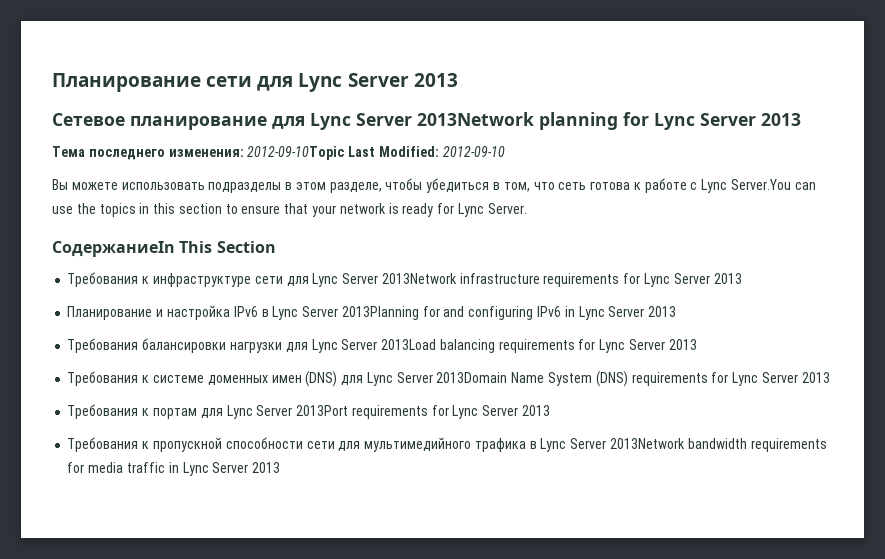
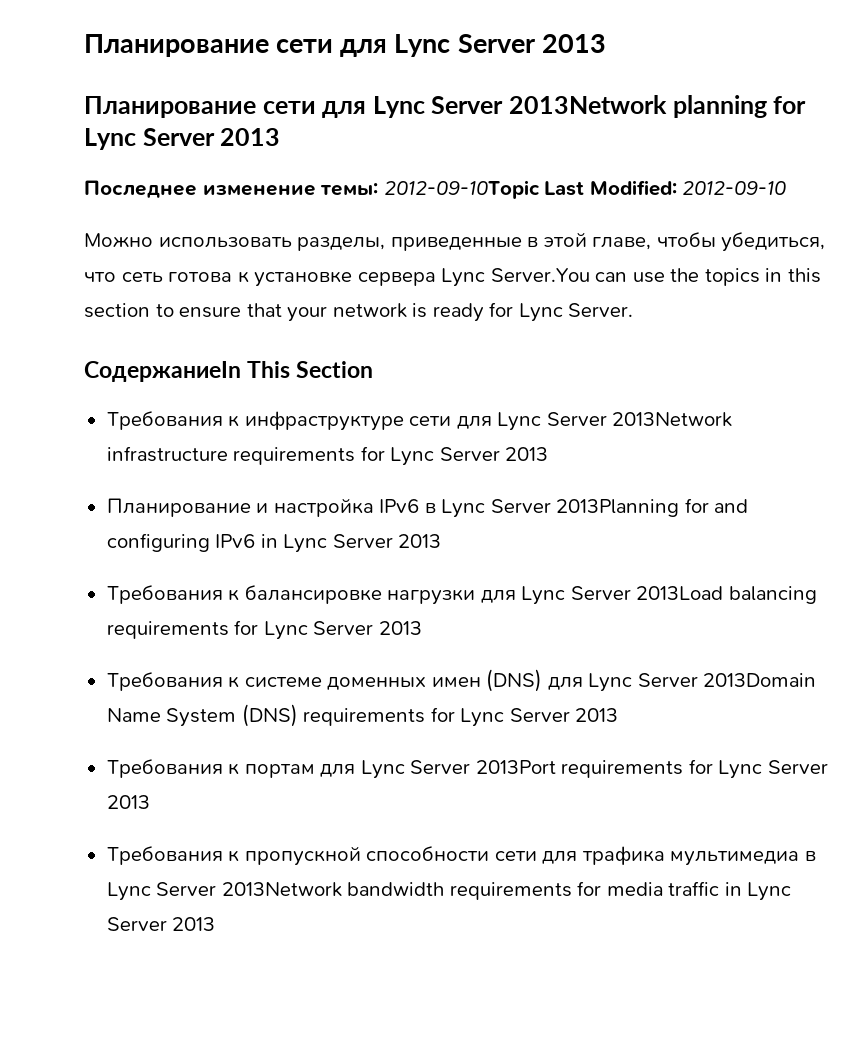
- Сетевое планирование для Lync Server 2013Network planning for Lync Server 2013
+ Планирование сети для Lync Server 2013Network planning for Lync Server 2013
- Тема последнего изменения: 2012-09-10Topic Last Modified: 2012-09-10
+ Последнее изменение темы: 2012-09-10Topic Last Modified: 2012-09-10
- Вы можете использовать подразделы в этом разделе, чтобы убедиться в том, что сеть готова к работе с Lync Server.You can use the topics in this section to ensure that your network is ready for Lync Server.
+ Можно использовать разделы, приведенные в этой главе, чтобы убедиться, что сеть готова к установке сервера Lync Server.You can use the topics in this section to ensure that your network is ready for Lync Server.
- Требования балансировки нагрузки для Lync Server 2013Load balancing requirements for Lync Server 2013
+ Требования к балансировке нагрузки для Lync Server 2013Load balancing requirements for Lync Server 2013
- Требования к пропускной способности сети для мультимедийного трафика в Lync Server 2013Network bandwidth requirements for media traffic in Lync Server 2013
+ Требования к пропускной способности сети для трафика мультимедиа в Lync Server 2013Network bandwidth requirements for media traffic in Lync Server 2013

